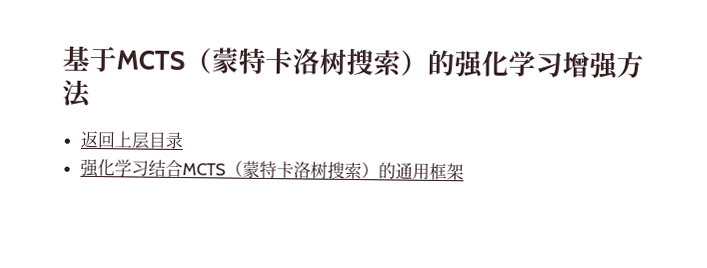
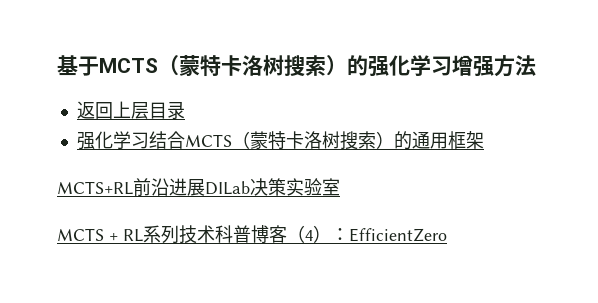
+ MCTS+RL前沿进展DILab决策实验室
+ MCTS + RL系列技术科普博客（4）：EfficientZero

